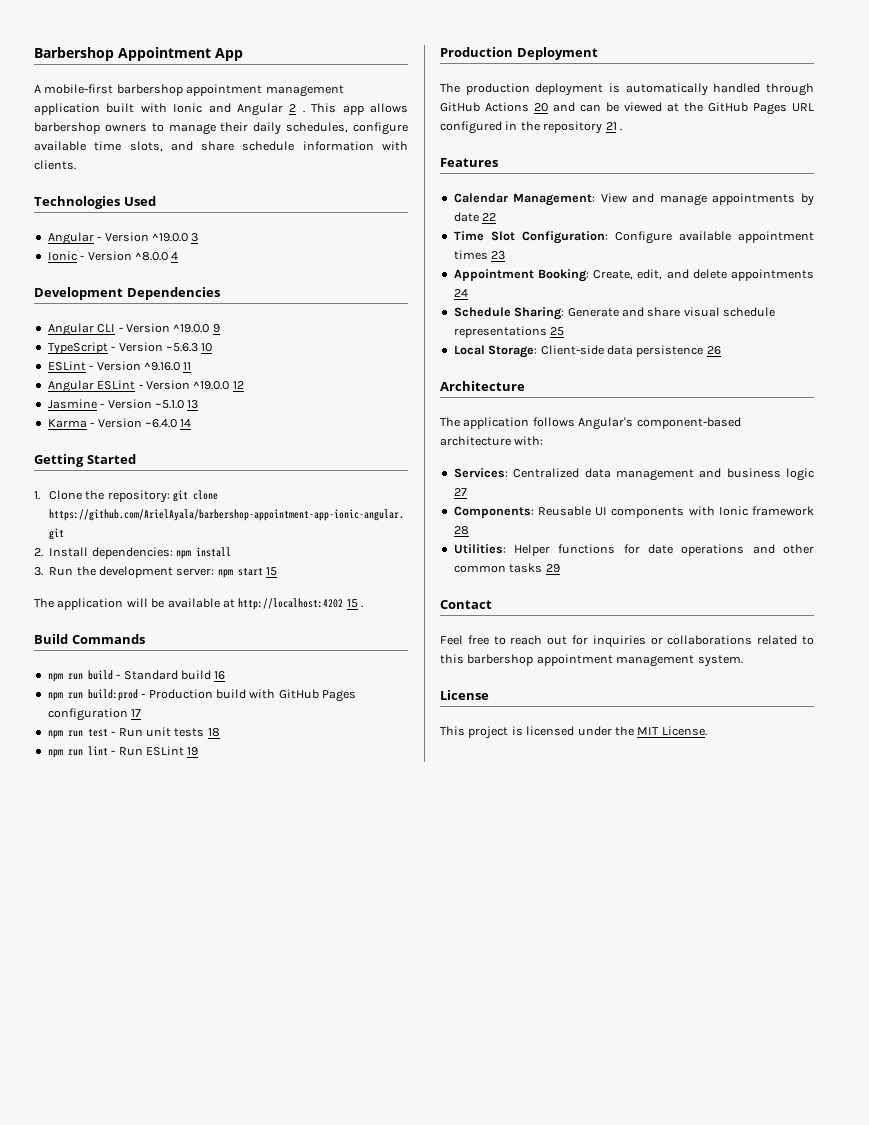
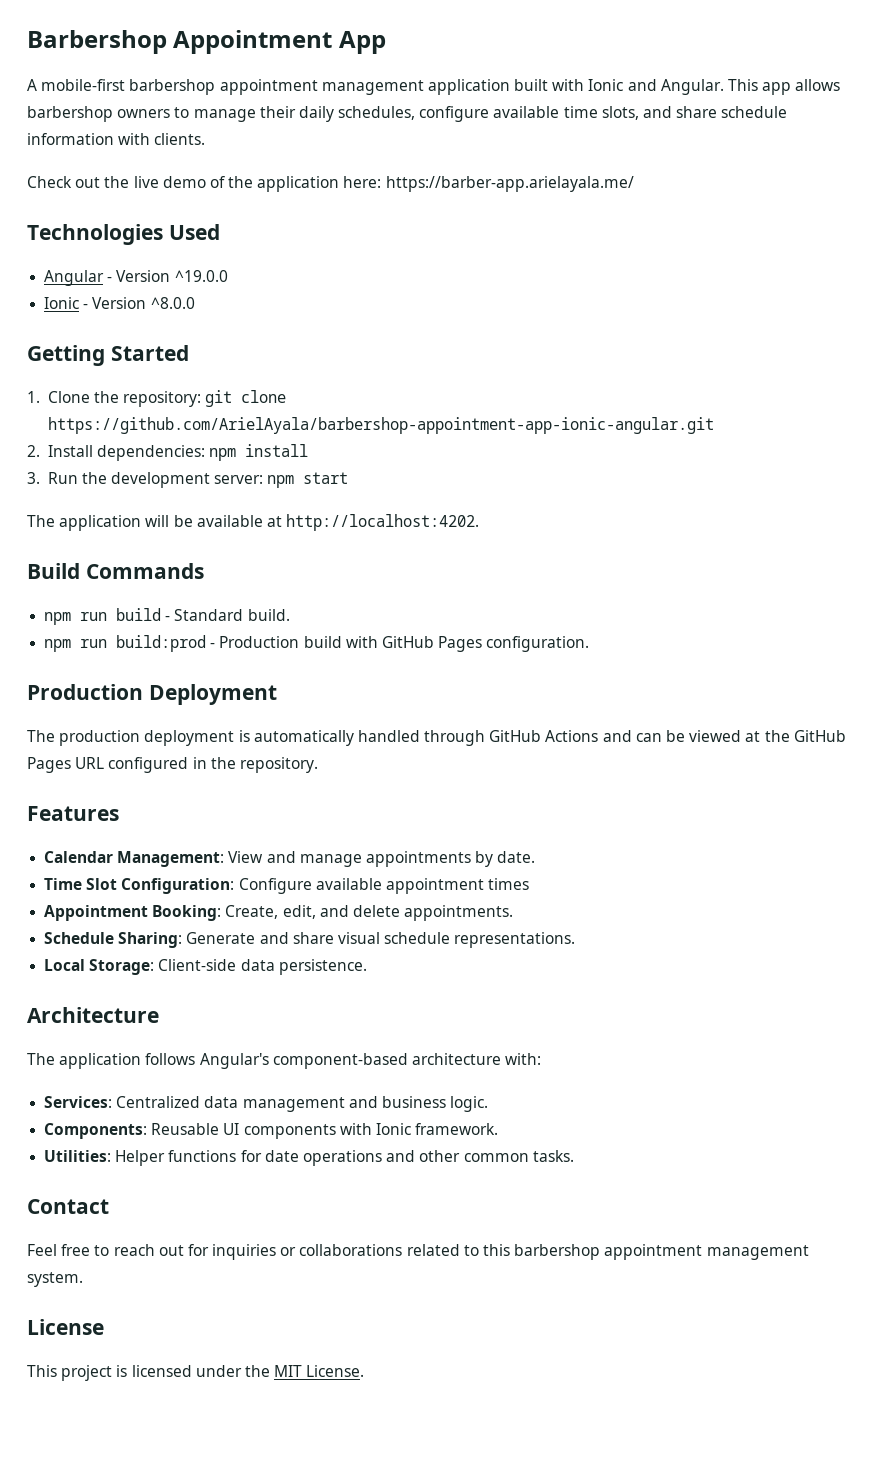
- A mobile-first barbershop appointment management application built with Ionic and Angular 2 .
+ A mobile-first barbershop appointment management application built with Ionic and Angular.
+ Check out the live demo of the application here: https://barber-app.arielayala.me/
- Angular - Version ^19.0.0 3
+ Angular - Version ^19.0.0
- Ionic - Version ^8.0.0 4
- Development Dependencies
- Angular CLI - Version ^19.0.0 9
- TypeScript - Version ~5.6.3 10
- ESLint - Version ^9.16.0 11
- Angular ESLint - Version ^19.0.0 12
- Jasmine - Version ~5.1.0 13
- Karma - Version ~6.4.0 14
+ Ionic - Version ^8.0.0
- 3. Run the development server: npm start 15
+ 3. Run the development server: npm start
- The application will be available at http://localhost:4202 15 .
+ The application will be available at http://localhost:4202.
- npm run build - Standard build 16
+ npm run build - Standard build.
- npm run build:prod - Production build with GitHub Pages configuration 17
- npm run test - Run unit tests 18
- npm run lint - Run ESLint 19
+ npm run build:prod - Production build with GitHub Pages configuration.
- The production deployment is automatically handled through GitHub Actions 20 and can be viewed at the GitHub Pages URL configured in the repository 21 .
+ The production deployment is automatically handled through GitHub Actions and can be viewed at the GitHub Pages URL configured in the repository.
- Calendar Management: View and manage appointments by date 22
+ Calendar Management: View and manage appointments by date.
- Time Slot Configuration: Configure available appointment times 23
+ Time Slot Configuration: Configure available appointment times
- Appointment Booking: Create, edit, and delete appointments 24
+ Appointment Booking: Create, edit, and delete appointments.
- Schedule Sharing: Generate and share visual schedule representations 25
+ Schedule Sharing: Generate and share visual schedule representations.
- Local Storage: Client-side data persistence 26
+ Local Storage: Client-side data persistence.
- Services: Centralized data management and business logic 27
+ Services: Centralized data management and business logic.
- Components: Reusable UI components with Ionic framework 28
+ Components: Reusable UI components with Ionic framework.
- Utilities: Helper functions for date operations and other common tasks 29
+ Utilities: Helper functions for date operations and other common tasks.

